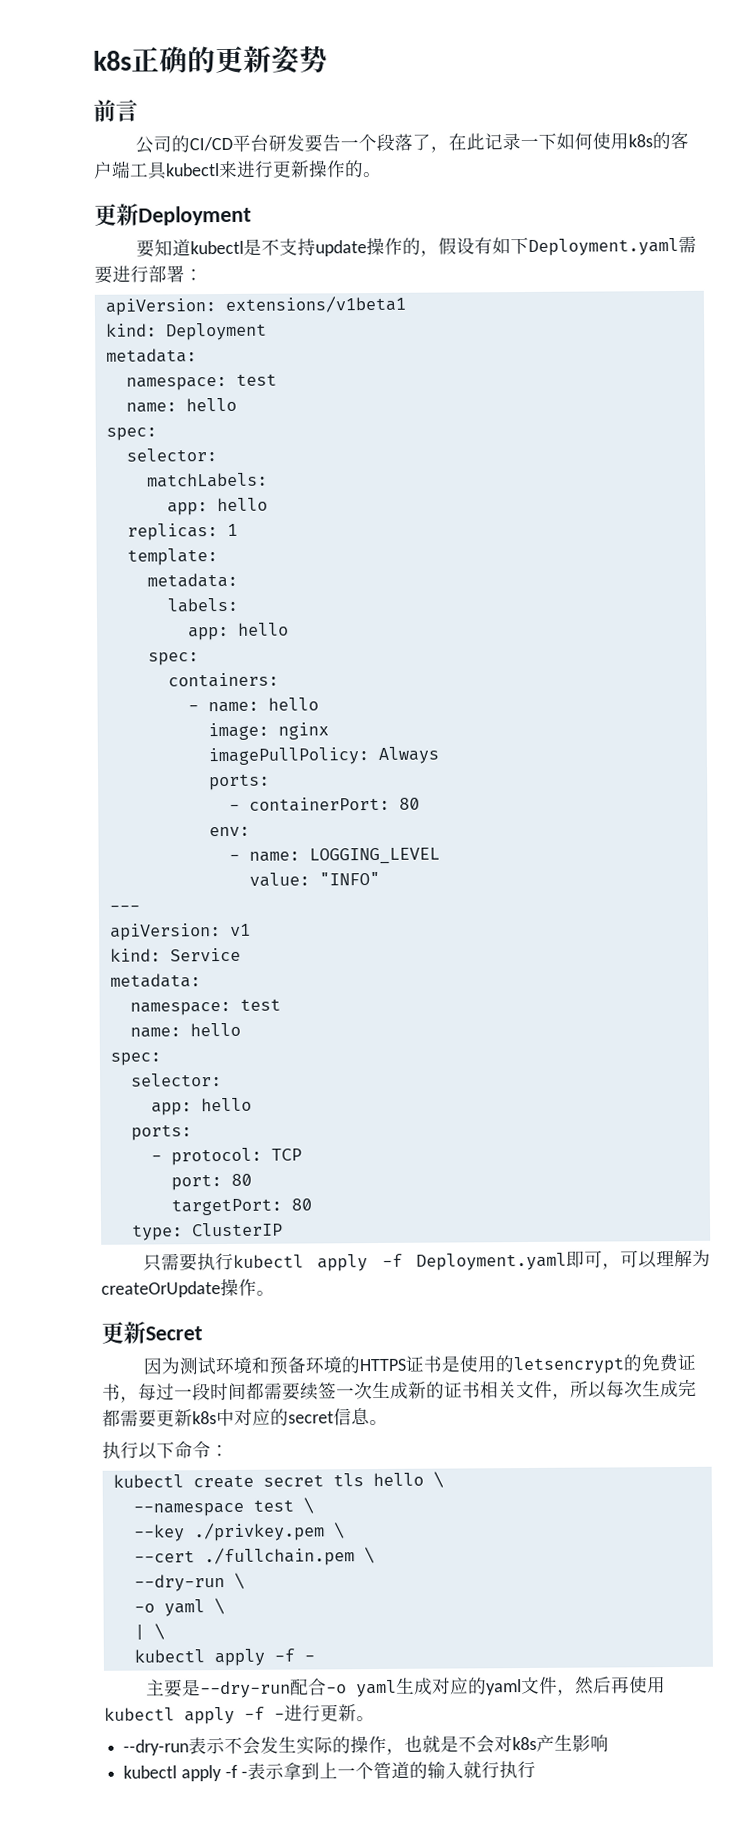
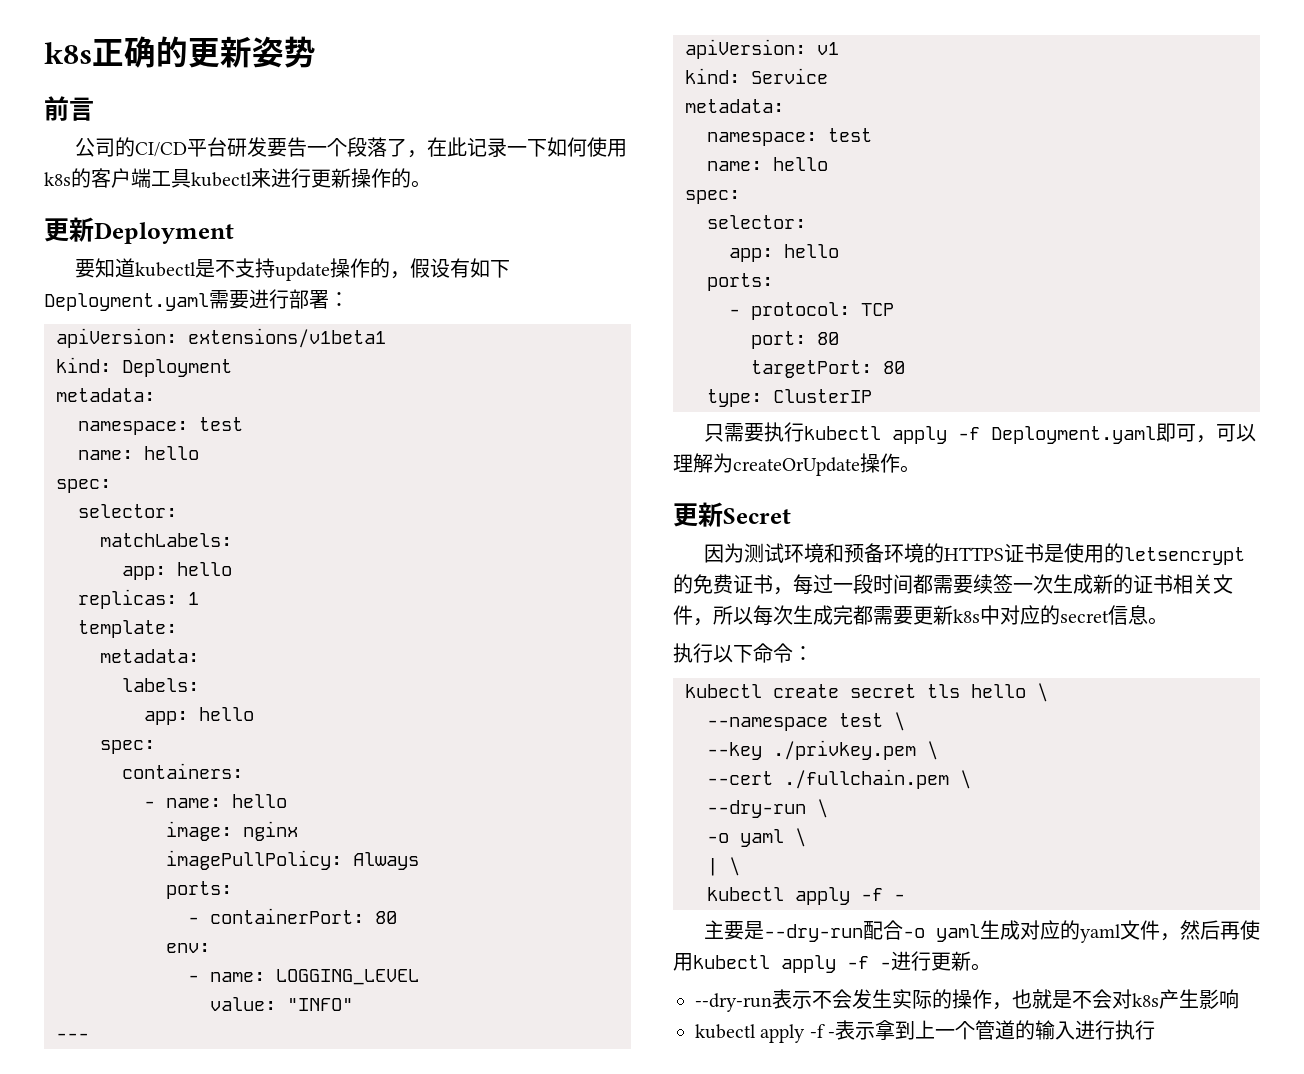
- kubectl apply -f -表示拿到上一个管道的输入就行执行
+ kubectl apply -f -表示拿到上一个管道的输入进行执行

